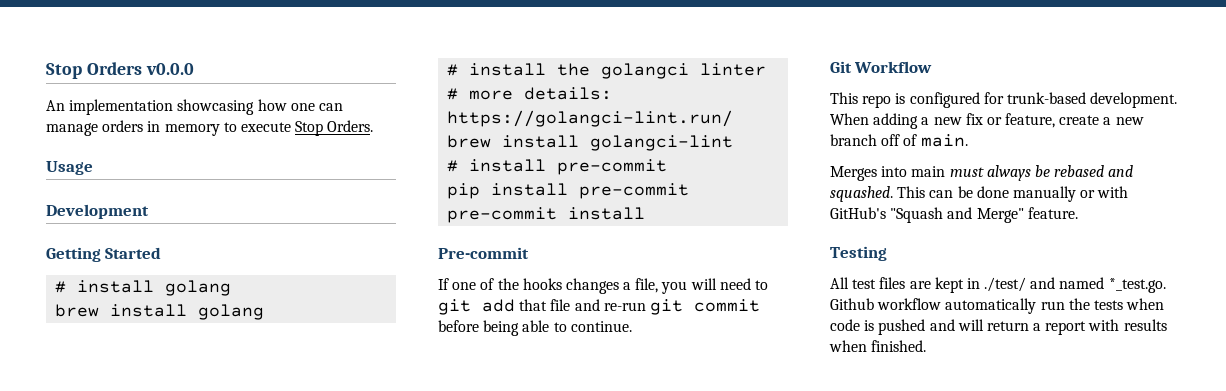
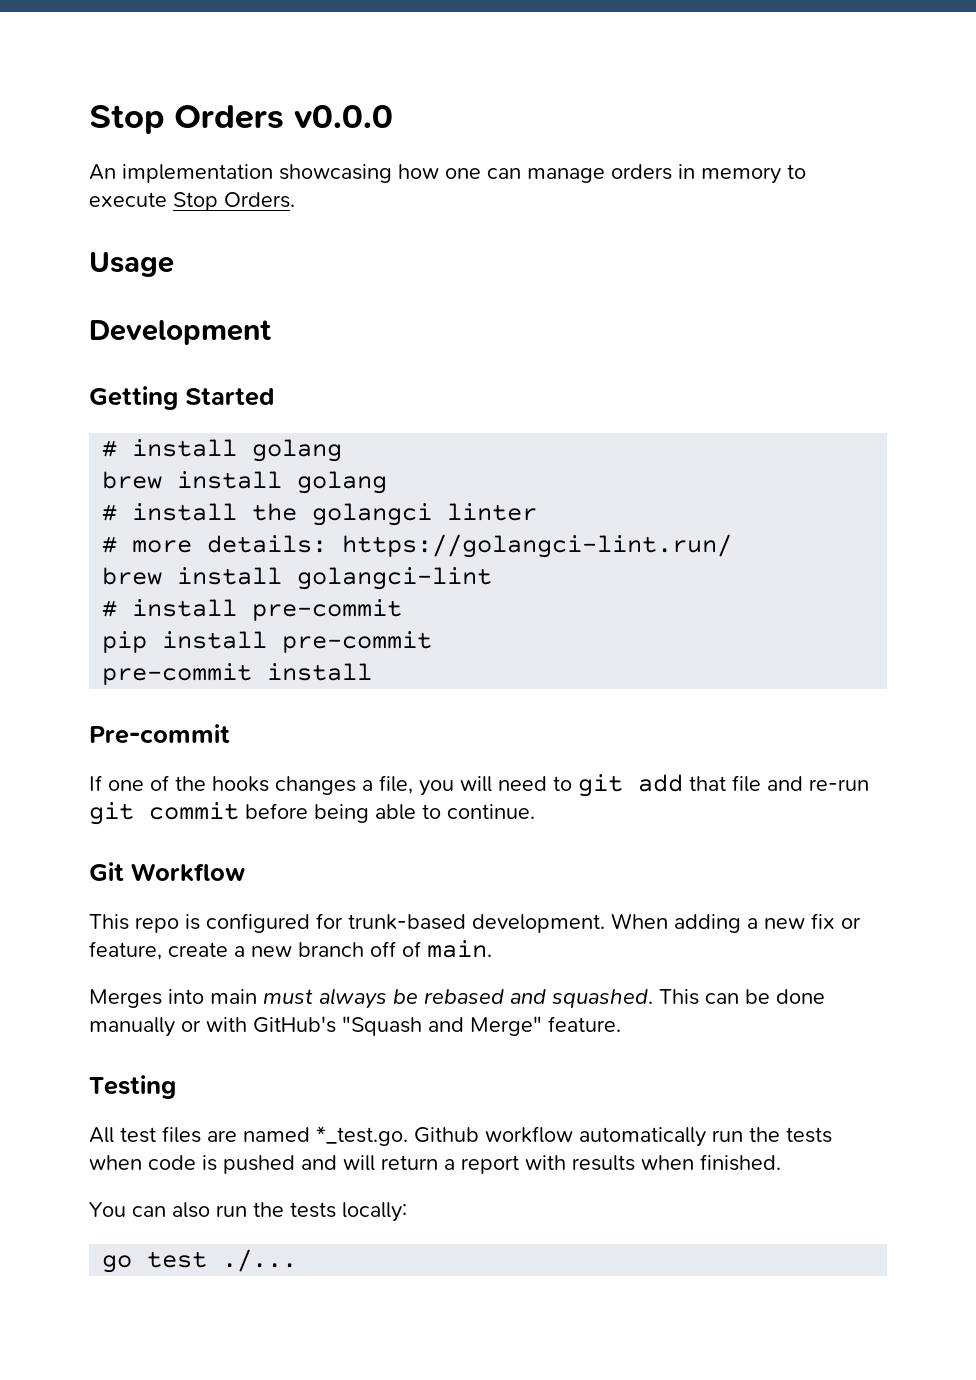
- All test files are kept in ./test/ and named *_test.go. Github workflow automatically run the tests when code is pushed and will return a report with results when finished.
+ All test files are named *_test.go. Github workflow automatically run the tests when code is pushed and will return a report with results when finished.
+ You can also run the tests locally:
+ go test ./...

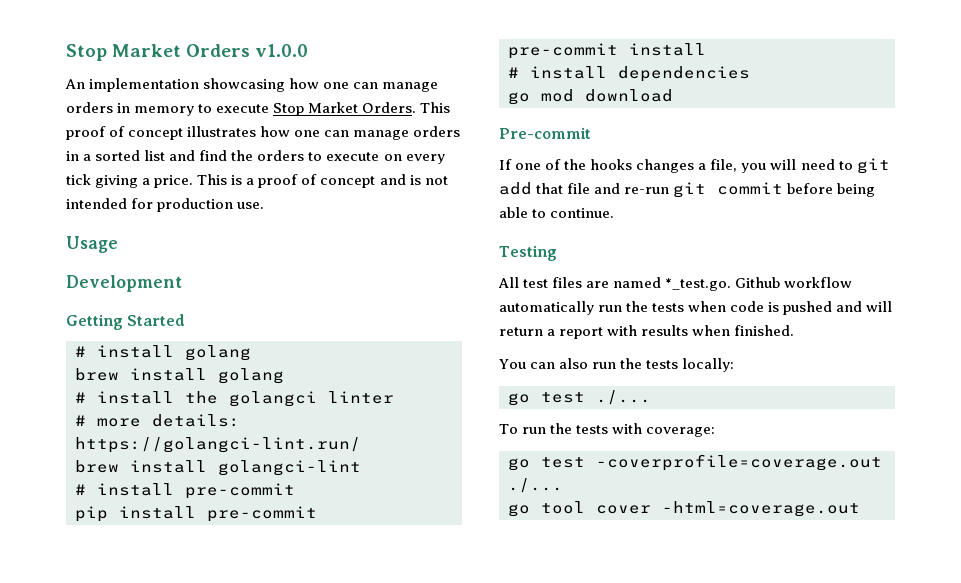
- Stop Orders v0.0.0
+ Stop Market Orders v1.0.0
- An implementation showcasing how one can manage orders in memory to execute Stop Orders.
+ An implementation showcasing how one can manage orders in memory to execute Stop Market Orders. This proof of concept illustrates how one can manage orders in a sorted list and find the orders to execute on every tick giving a price. This is a proof of concept and is not intended for production use.
+ # install dependencies
+ go mod download
- Git Workflow
- This repo is configured for trunk-based development. When adding a new fix or feature, create a new branch off of main.
- Merges into main must always be rebased and squashed. This can be done manually or with GitHub's "Squash and Merge" feature.
+ To run the tests with coverage:
+ go test -coverprofile=coverage.out ./...
+ go tool cover -html=coverage.out

